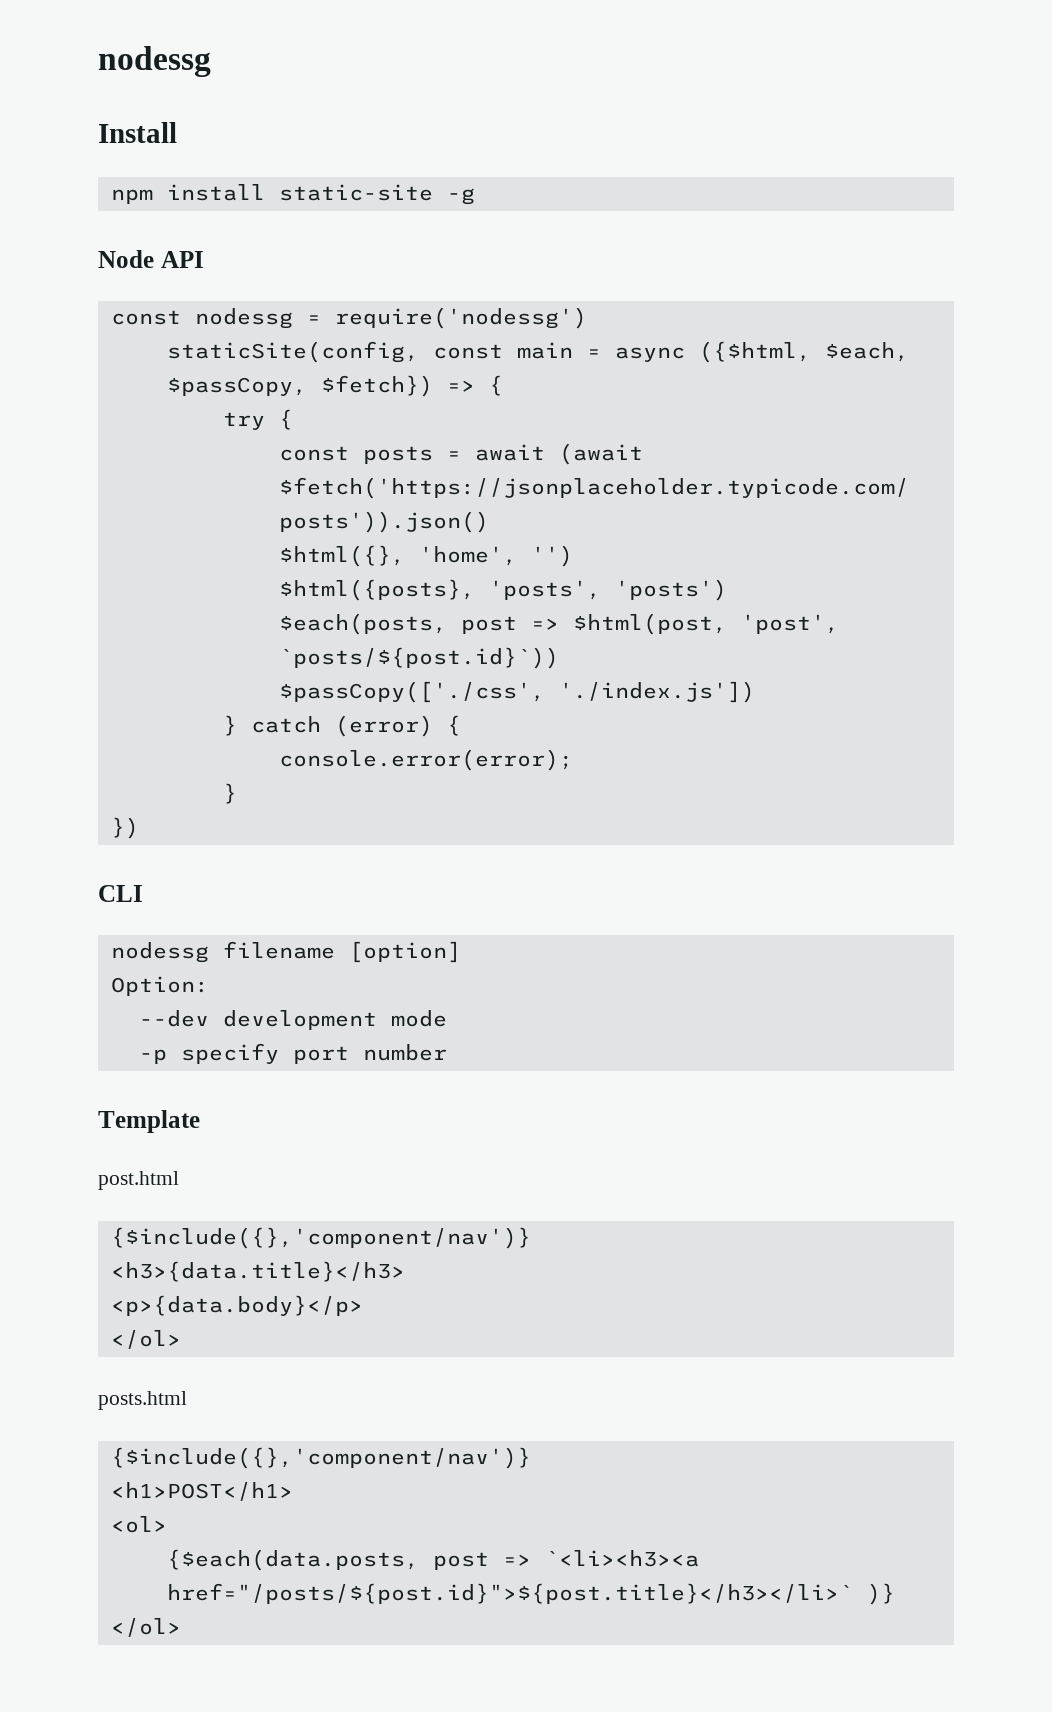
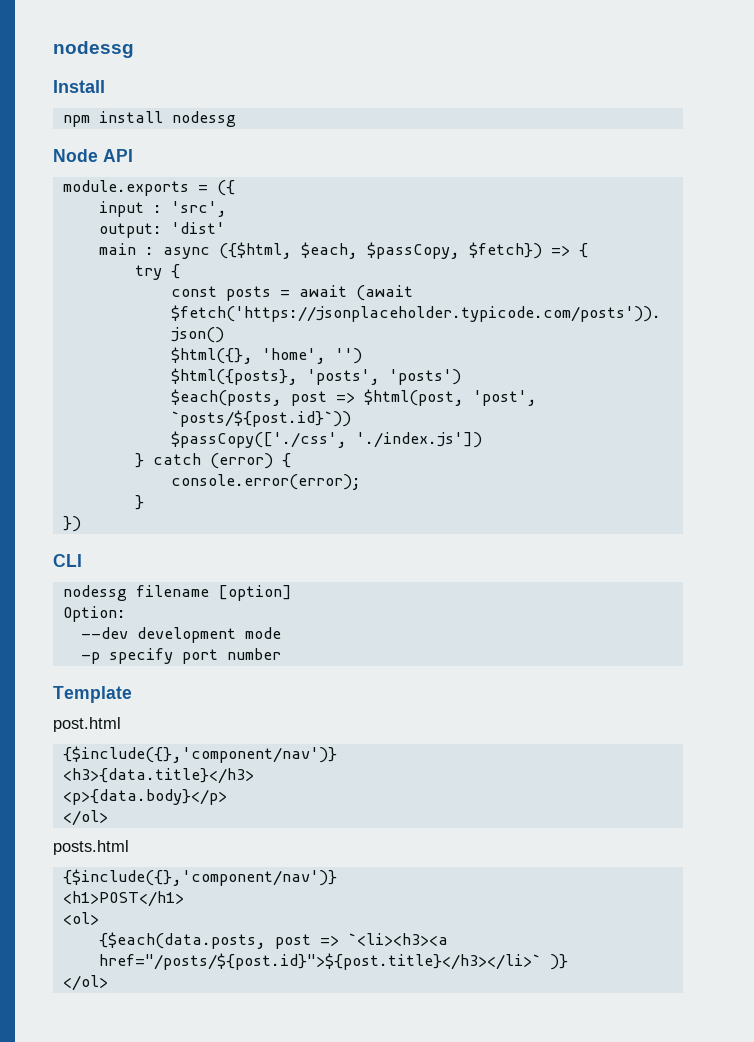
- npm install static-site -g
+ npm install nodessg
- const nodessg = require('nodessg')
- staticSite(config, const main = async ({$html, $each, $passCopy, $fetch}) => {
+ module.exports = ({
+ input : 'src',
+ output: 'dist'
+ main : async ({$html, $each, $passCopy, $fetch}) => {

